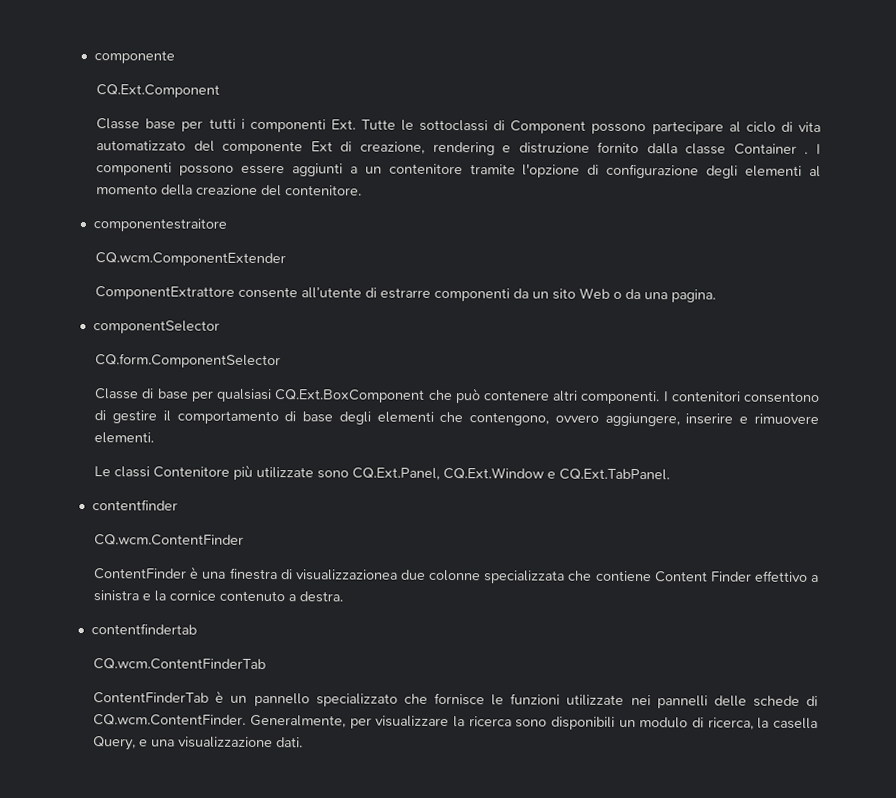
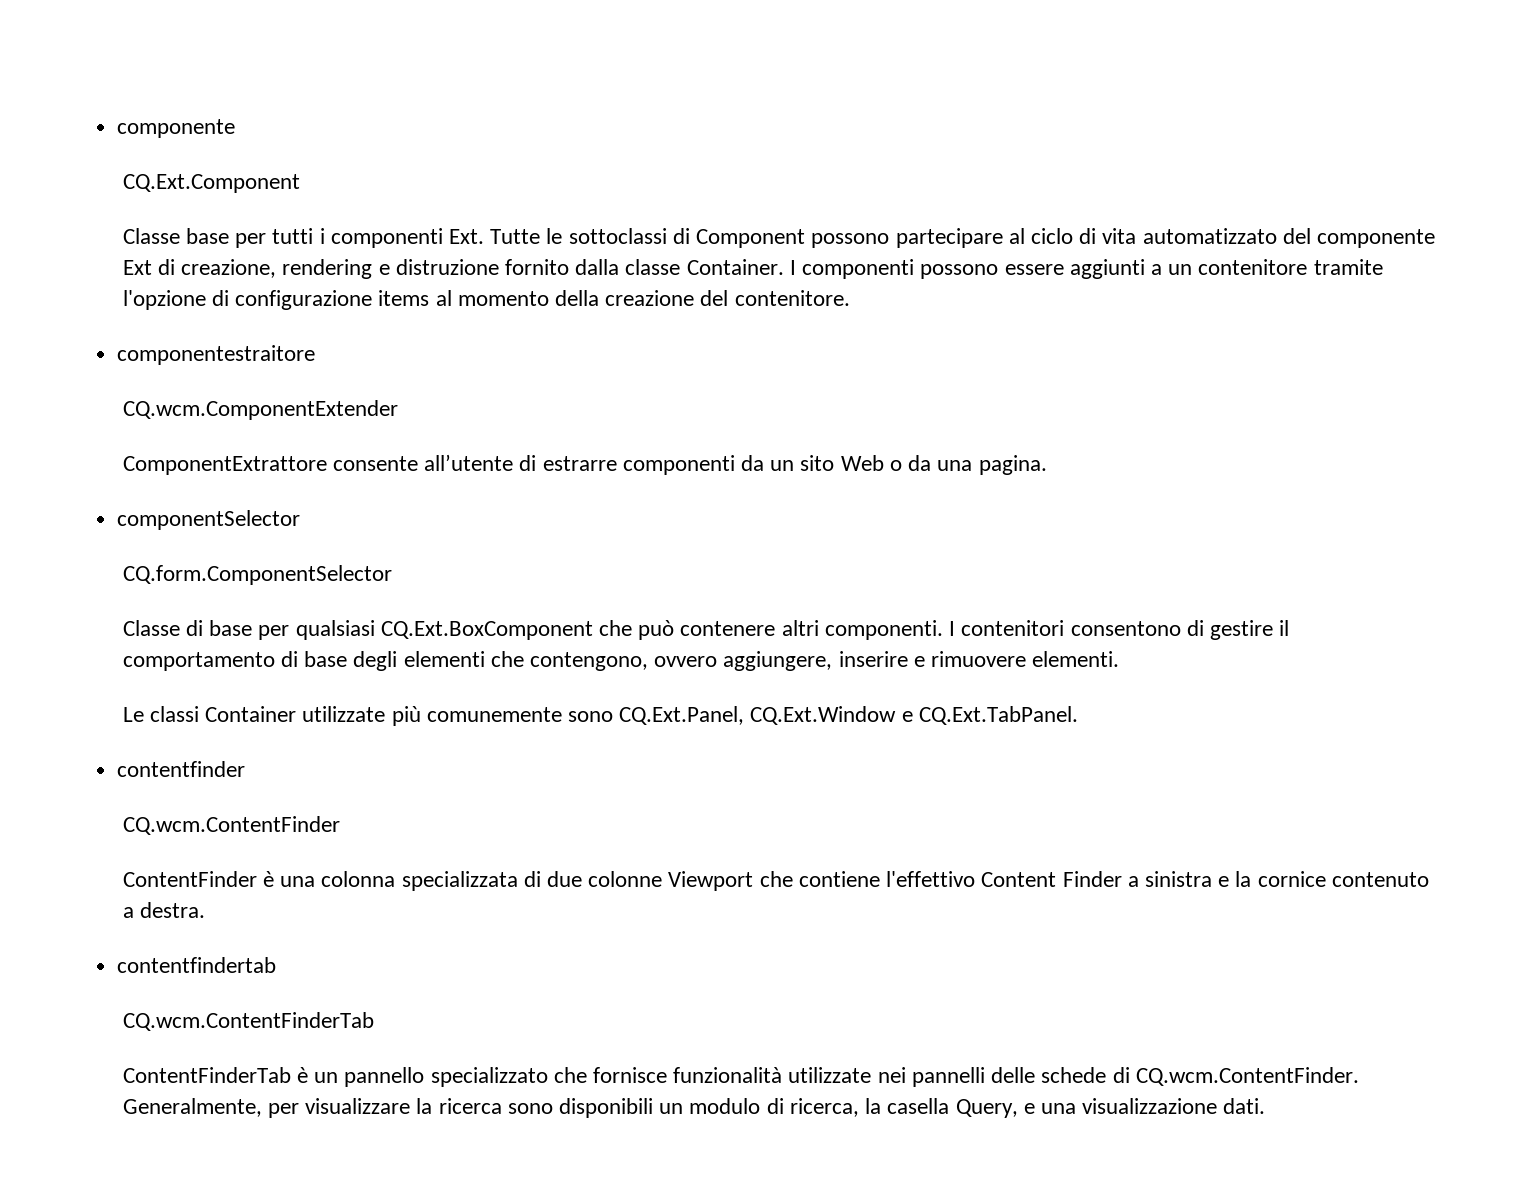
- Classe base per tutti i componenti Ext. Tutte le sottoclassi di Component possono partecipare al ciclo di vita automatizzato del componente Ext di creazione, rendering e distruzione fornito dalla classe Container .
+ Classe base per tutti i componenti Ext. Tutte le sottoclassi di Component possono partecipare al ciclo di vita automatizzato del componente Ext di creazione, rendering e distruzione fornito dalla classe Container.
- I componenti possono essere aggiunti a un contenitore tramite l'opzione di configurazione degli elementi al momento della creazione del contenitore.
+ I componenti possono essere aggiunti a un contenitore tramite l'opzione di configurazione items al momento della creazione del contenitore.
- Le classi Contenitore più utilizzate sono CQ.Ext.Panel, CQ.Ext.Window e CQ.Ext.TabPanel.
+ Le classi Container utilizzate più comunemente sono CQ.Ext.Panel, CQ.Ext.Window e CQ.Ext.TabPanel.
- ContentFinder è una finestra di visualizzazionea due colonne specializzata che contiene Content Finder effettivo a sinistra e la cornice contenuto a destra.
+ ContentFinder è una colonna specializzata di due colonne Viewport che contiene l'effettivo Content Finder a sinistra e la cornice contenuto a destra.
- ContentFinderTab è un pannello specializzato che fornisce le funzioni utilizzate nei pannelli delle schede di CQ.wcm.ContentFinder. Generalmente, per visualizzare la ricerca sono disponibili un modulo di ricerca, la casella Query, e una visualizzazione dati.
+ ContentFinderTab è un pannello specializzato che fornisce funzionalità utilizzate nei pannelli delle schede di CQ.wcm.ContentFinder. Generalmente, per visualizzare la ricerca sono disponibili un modulo di ricerca, la casella Query, e una visualizzazione dati.

